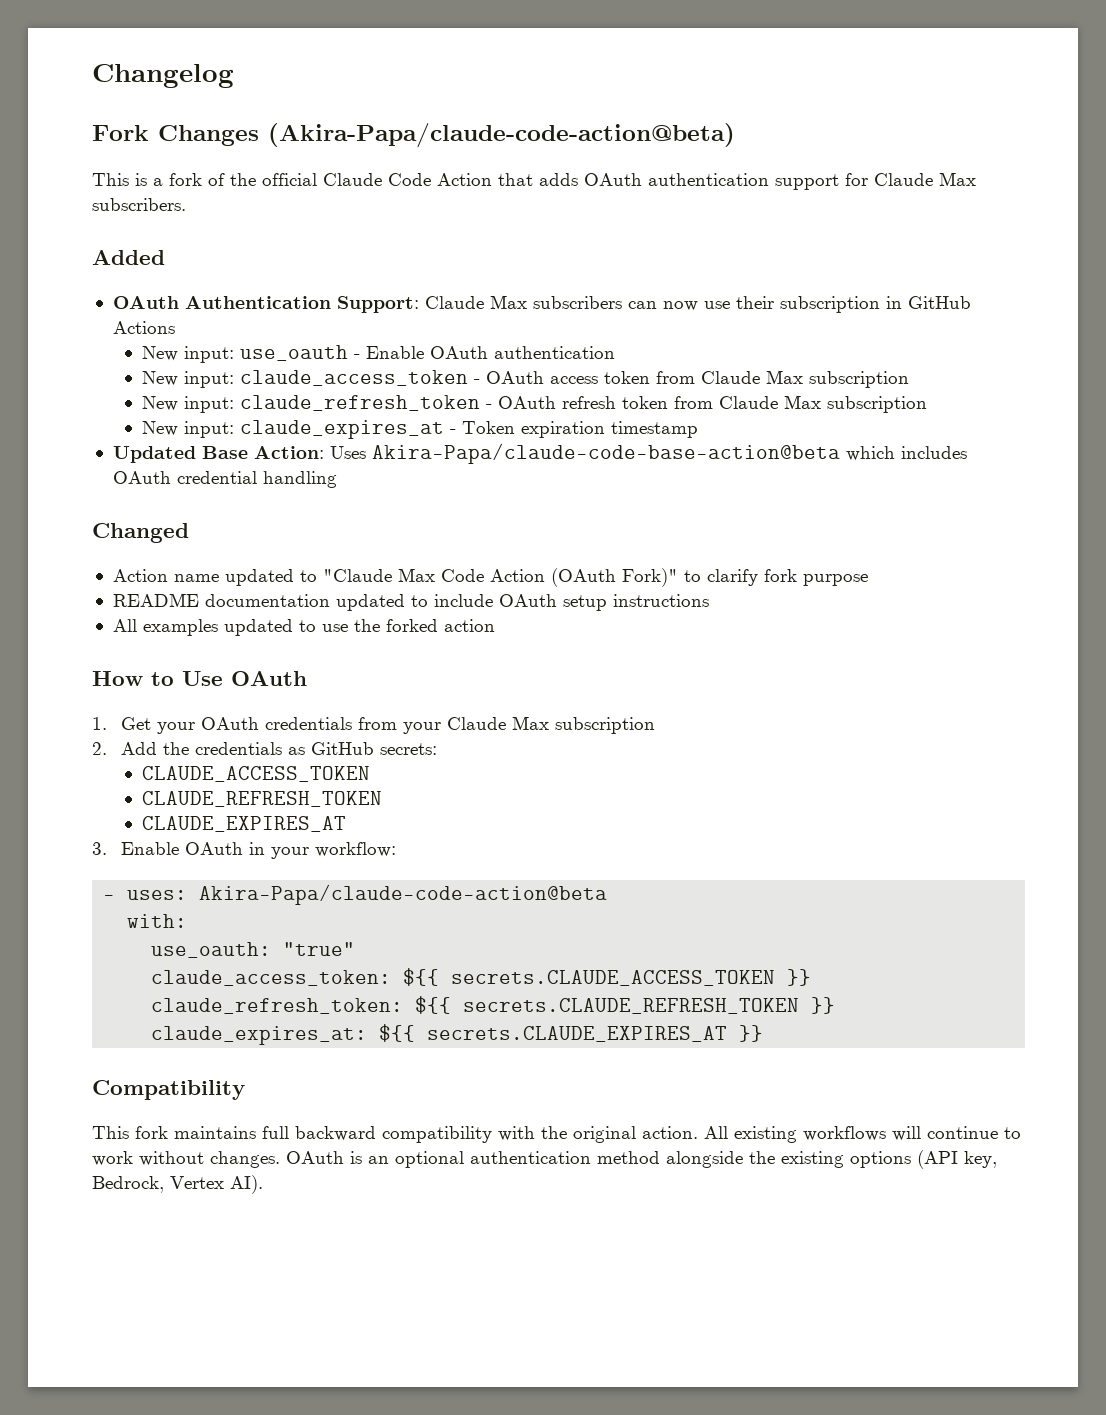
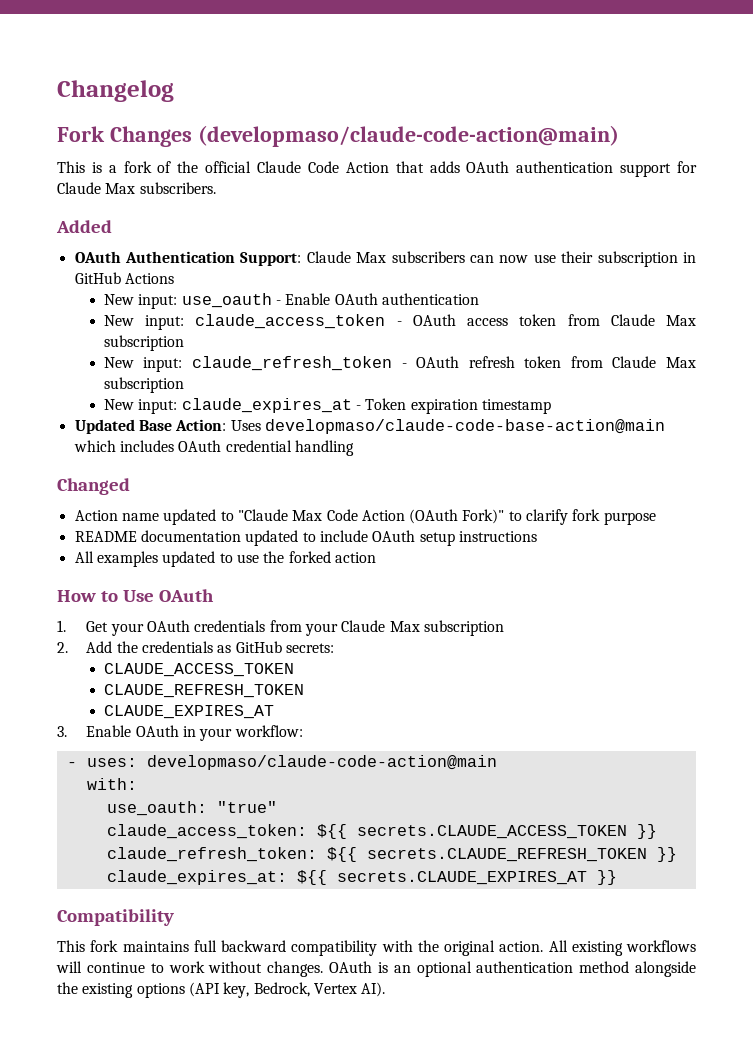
- Fork Changes (Akira-Papa/claude-code-action@beta)
+ Fork Changes (developmaso/claude-code-action@main)
- Updated Base Action: Uses Akira-Papa/claude-code-base-action@beta which includes OAuth credential handling
+ Updated Base Action: Uses developmaso/claude-code-base-action@main which includes OAuth credential handling
- - uses: Akira-Papa/claude-code-action@beta
+ - uses: developmaso/claude-code-action@main

